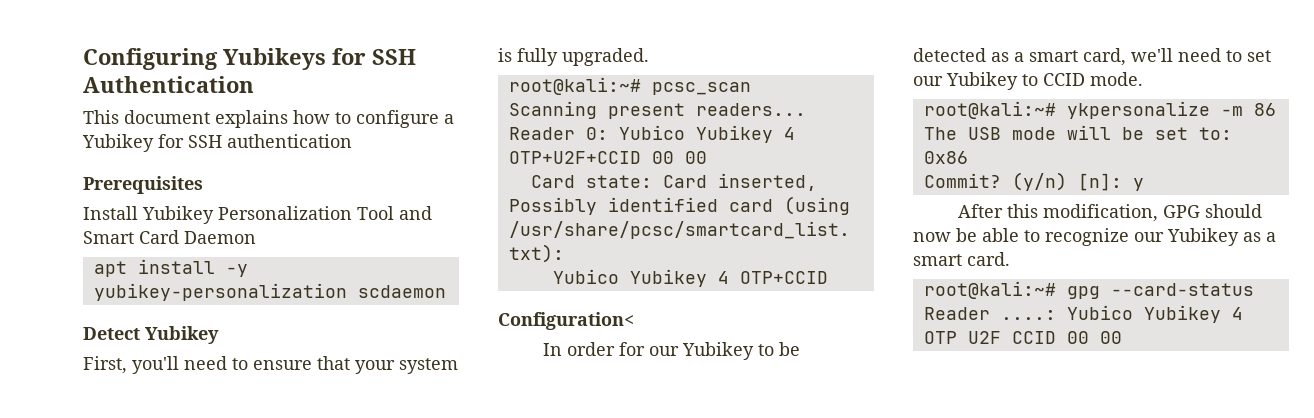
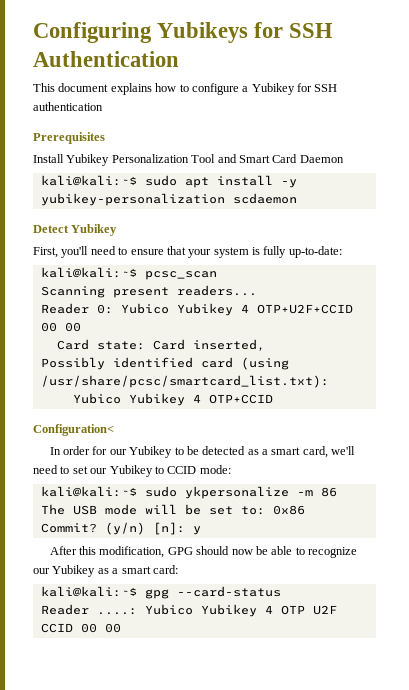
- apt install -y yubikey-personalization scdaemon
+ kali@kali:~$ sudo apt install -y yubikey-personalization scdaemon
- First, you'll need to ensure that your system is fully upgraded.
- root@kali:~# pcsc_scan
+ First, you'll need to ensure that your system is fully up-to-date:
+ kali@kali:~$ pcsc_scan
- In order for our Yubikey to be detected as a smart card, we'll need to set our Yubikey to CCID mode.
- root@kali:~# ykpersonalize -m 86
+ In order for our Yubikey to be detected as a smart card, we'll need to set our Yubikey to CCID mode:
+ kali@kali:~$ sudo ykpersonalize -m 86
- After this modification, GPG should now be able to recognize our Yubikey as a smart card.
- root@kali:~# gpg --card-status
+ After this modification, GPG should now be able to recognize our Yubikey as a smart card:
+ kali@kali:~$ gpg --card-status

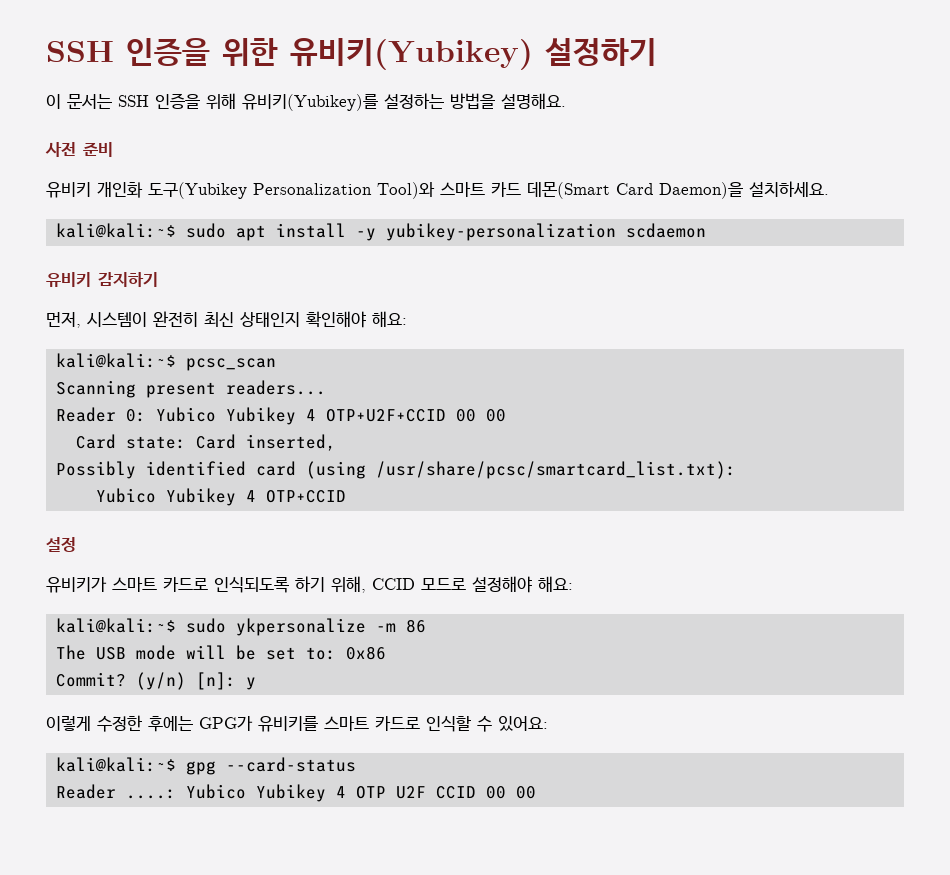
- Configuring Yubikeys for SSH Authentication
- This document explains how to configure a Yubikey for SSH authentication
- Prerequisites
- Install Yubikey Personalization Tool and Smart Card Daemon
+ SSH 인증을 위한 유비키(Yubikey) 설정하기
+ 이 문서는 SSH 인증을 위해 유비키(Yubikey)를 설정하는 방법을 설명해요.
+ 사전 준비
+ 유비키 개인화 도구(Yubikey Personalization Tool)와 스마트 카드 데몬(Smart Card Daemon)을 설치하세요.
- Detect Yubikey
- First, you'll need to ensure that your system is fully up-to-date:
+ 유비키 감지하기
+ 먼저, 시스템이 완전히 최신 상태인지 확인해야 해요:
- Configuration<
- In order for our Yubikey to be detected as a smart card, we'll need to set our Yubikey to CCID mode:
+ 설정
+ 유비키가 스마트 카드로 인식되도록 하기 위해, CCID 모드로 설정해야 해요:
- After this modification, GPG should now be able to recognize our Yubikey as a smart card:
+ 이렇게 수정한 후에는 GPG가 유비키를 스마트 카드로 인식할 수 있어요:

